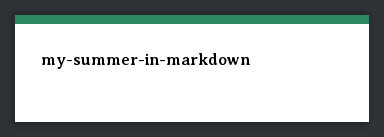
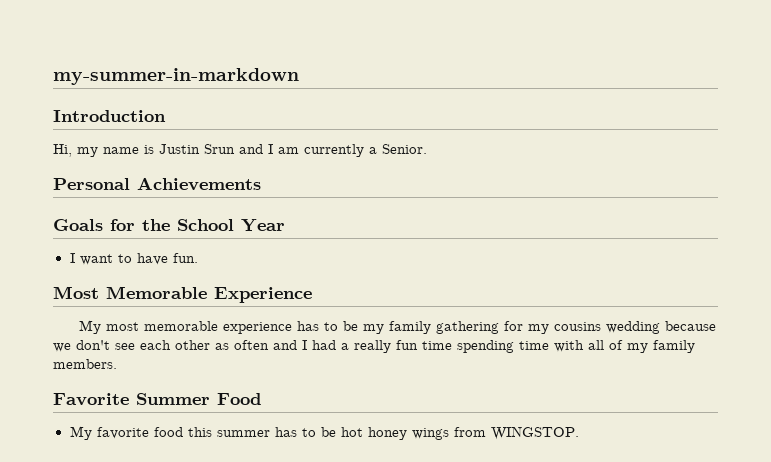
+ Introduction
+ Hi, my name is Justin Srun and I am currently a Senior.
+ Personal Achievements
+ Goals for the School Year
+ I want to have fun.
+ Most Memorable Experience
+ My most memorable experience has to be my family gathering for my cousins wedding because we don't see each other as often and I had a really fun time spending time with all of my family members.
+ Favorite Summer Food
+ My favorite food this summer has to be hot honey wings from WINGSTOP.

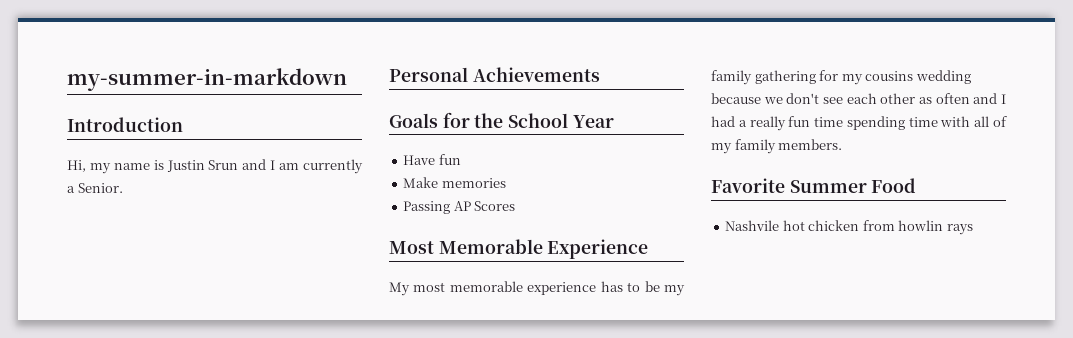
- I want to have fun.
+ Have fun
+ Make memories
+ Passing AP Scores
- My favorite food this summer has to be hot honey wings from WINGSTOP.
+ Nashvile hot chicken from howlin rays

